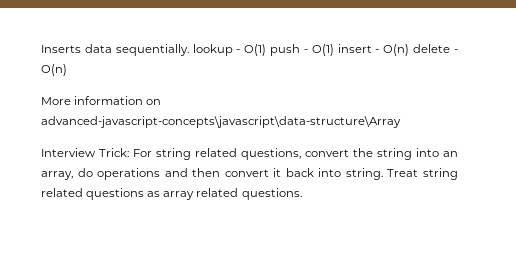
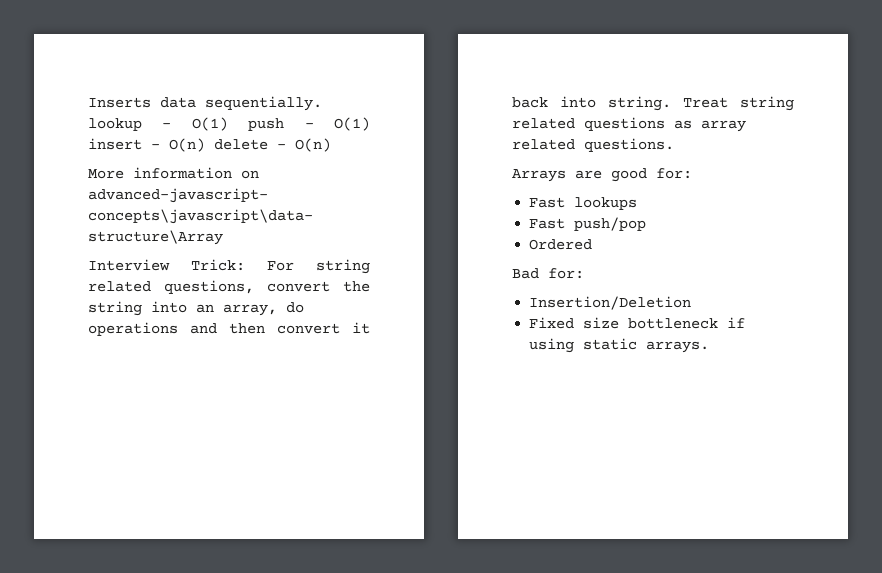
+ Arrays are good for:
+ Fast lookups
+ Fast push/pop
+ Ordered
+ Bad for:
+ Insertion/Deletion
+ Fixed size bottleneck if using static arrays.

